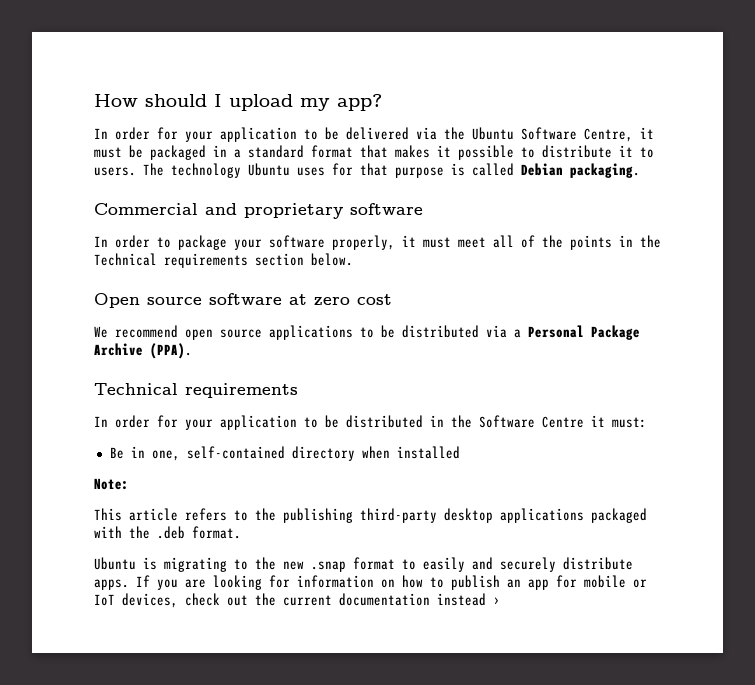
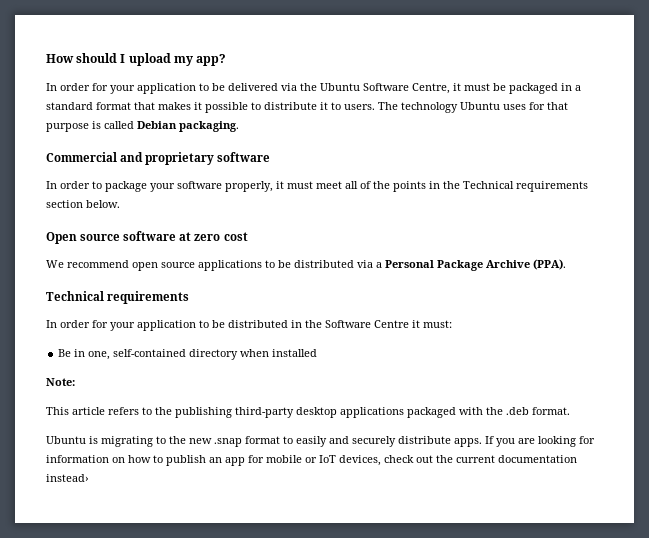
- If you are looking for information on how to publish an app for mobile or IoT devices, check out the current documentation instead ›
+ If you are looking for information on how to publish an app for mobile or IoT devices, check out the current documentation instead›

